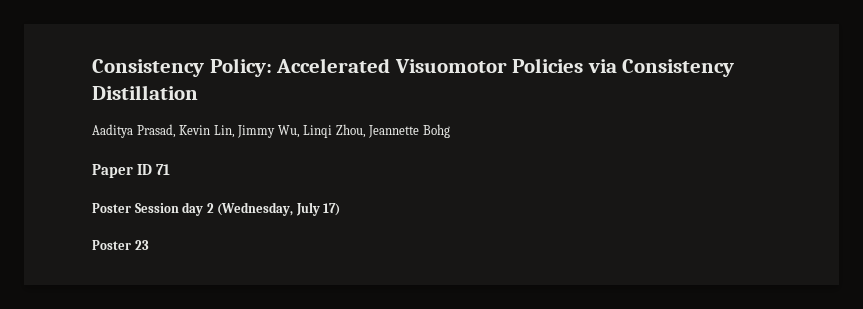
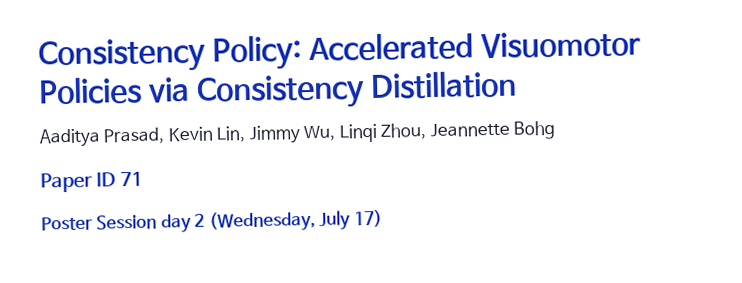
- Poster 23

